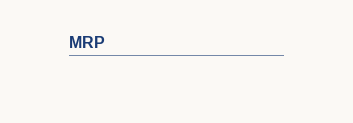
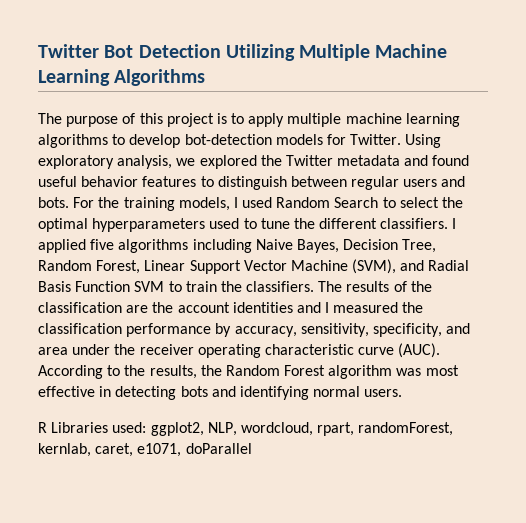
- MRP
+ Twitter Bot Detection Utilizing Multiple Machine Learning Algorithms
+ The purpose of this project is to apply multiple machine learning algorithms to develop bot-detection models for Twitter. Using exploratory analysis, we explored the Twitter metadata and found useful behavior features to distinguish between regular users and bots. For the training models, I used Random Search to select the optimal hyperparameters used to tune the different classifiers. I applied five algorithms including Naive Bayes, Decision Tree, Random Forest, Linear Support Vector Machine (SVM), and Radial Basis Function SVM to train the classifiers. The results of the classification are the account identities and I measured the classification performance by accuracy, sensitivity, specificity, and area under the receiver operating characteristic curve (AUC). According to the results, the Random Forest algorithm was most effective in detecting bots and identifying normal users.
+ R Libraries used: ggplot2, NLP, wordcloud, rpart, randomForest, kernlab, caret, e1071, doParallel

